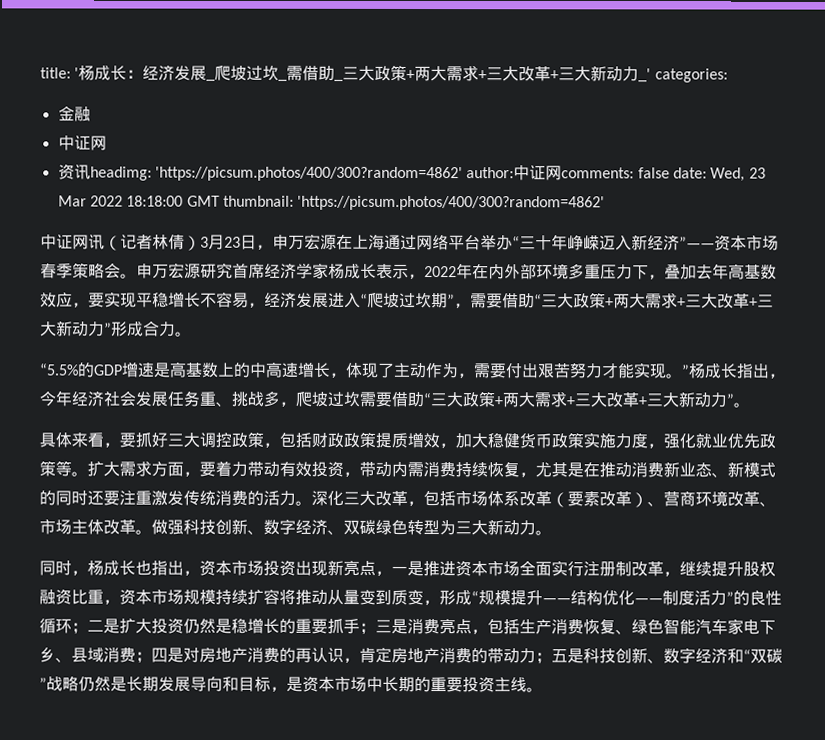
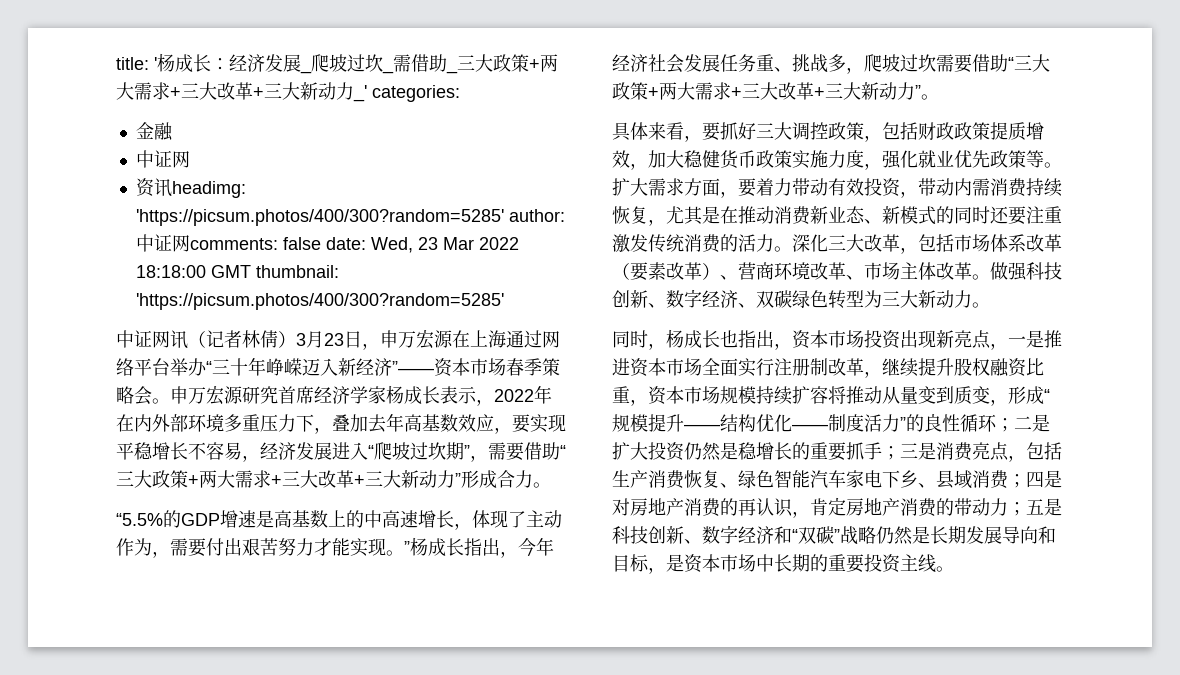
- 资讯headimg: 'https://picsum.photos/400/300?random=4862' author:中证网comments: false date: Wed, 23 Mar 2022 18:18:00 GMT thumbnail: 'https://picsum.photos/400/300?random=4862'
+ 资讯headimg: 'https://picsum.photos/400/300?random=5285' author:中证网comments: false date: Wed, 23 Mar 2022 18:18:00 GMT thumbnail: 'https://picsum.photos/400/300?random=5285'

